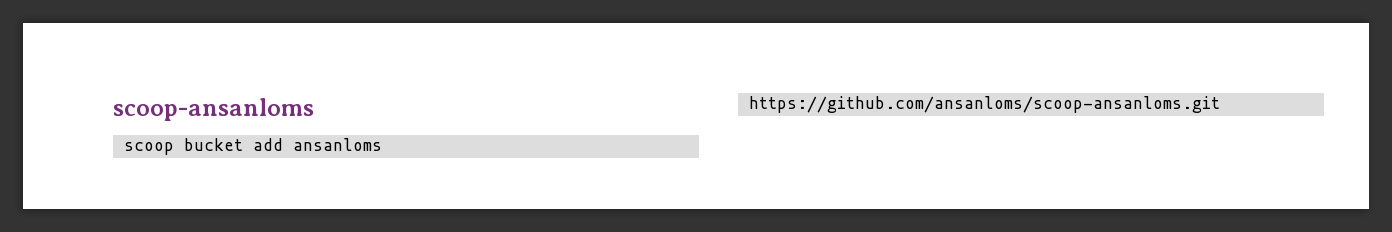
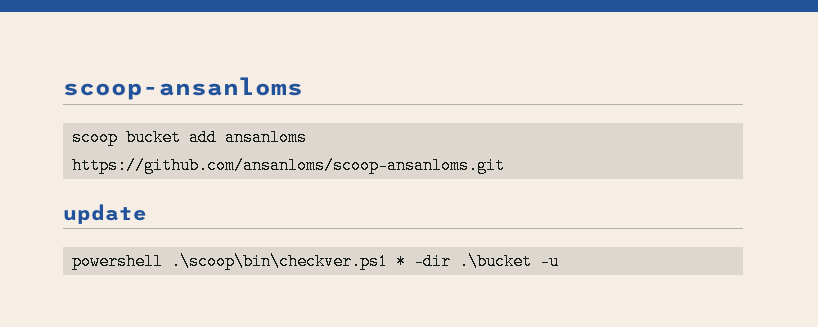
+ update
+ powershell .\scoop\bin\checkver.ps1 * -dir .\bucket -u

